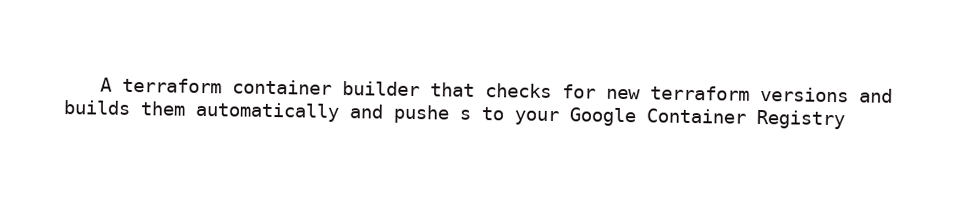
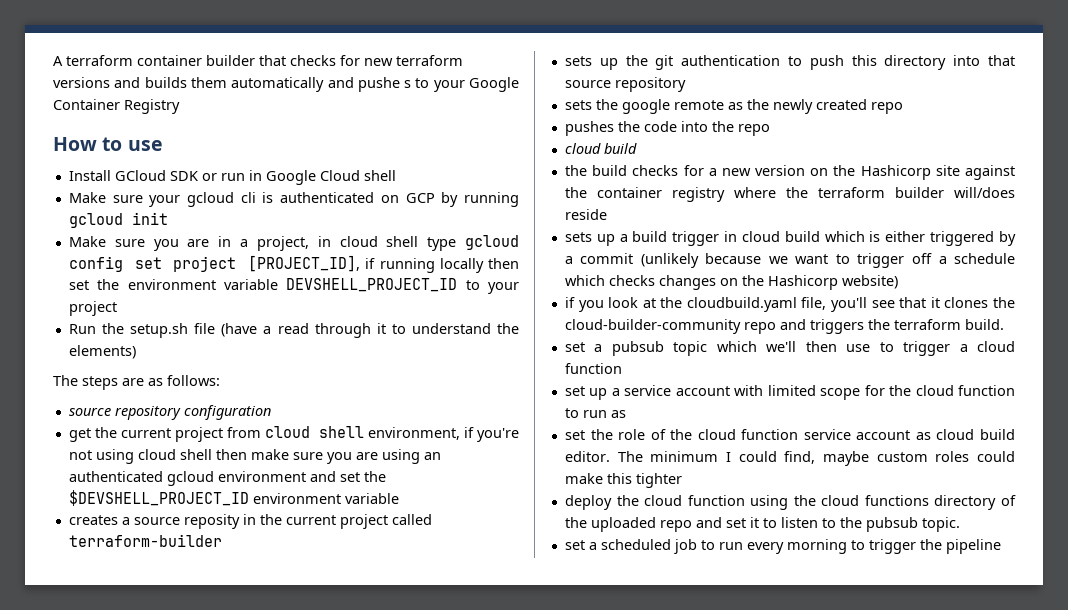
+ How to use
+ Install GCloud SDK or run in Google Cloud shell
+ Make sure your gcloud cli is authenticated on GCP by running gcloud init
+ Make sure you are in a project, in cloud shell type gcloud config set project [PROJECT_ID], if running locally then set the environment variable DEVSHELL_PROJECT_ID to your project
+ Run the setup.sh file (have a read through it to understand the elements)
+ The steps are as follows:
+ source repository configuration
+ get the current project from cloud shell environment, if you're not using cloud shell then make sure you are using an authenticated gcloud environment and set the $DEVSHELL_PROJECT_ID environment variable
+ creates a source reposity in the current project called terraform-builder
+ sets up the git authentication to push this directory into that source repository
+ sets the google remote as the newly created repo
+ pushes the code into the repo
+ cloud build
+ the build checks for a new version on the Hashicorp site against the container registry where the terraform builder will/does reside
+ sets up a build trigger in cloud build which is either triggered by a commit (unlikely because we want to trigger off a schedule which checks changes on the Hashicorp website)
+ if you look at the cloudbuild.yaml file, you'll see that it clones the cloud-builder-community repo and triggers the terraform build.
+ set a pubsub topic which we'll then use to trigger a cloud function
+ set up a service account with limited scope for the cloud function to run as
+ set the role of the cloud function service account as cloud build editor. The minimum I could find, maybe custom roles could make this tighter
+ deploy the cloud function using the cloud functions directory of the uploaded repo and set it to listen to the pubsub topic.
+ set a scheduled job to run every morning to trigger the pipeline

